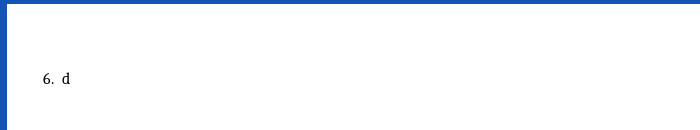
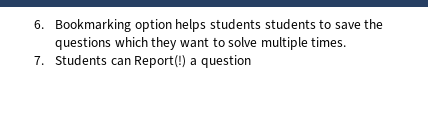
- 6. d
+ 6. Bookmarking option helps students students to save the questions which they want to solve multiple times.
+ 7. Students can Report(!) a question

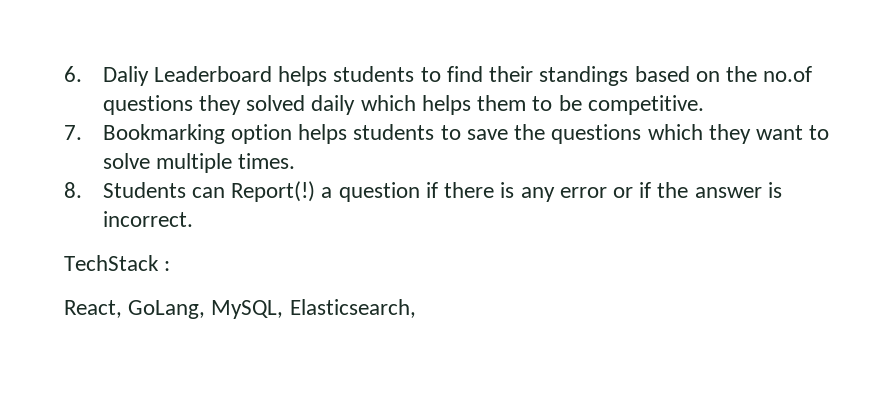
- 6. Bookmarking option helps students students to save the questions which they want to solve multiple times.
+ 6. Daliy Leaderboard helps students to find their standings based on the no.of questions they solved daily which helps them to be competitive.
+ 7. Bookmarking option helps students to save the questions which they want to solve multiple times.
- 7. Students can Report(!) a question
+ 8. Students can Report(!) a question if there is any error or if the answer is incorrect.
+ TechStack :
+ React, GoLang, MySQL, Elasticsearch,

